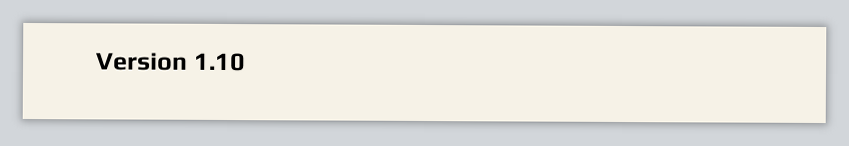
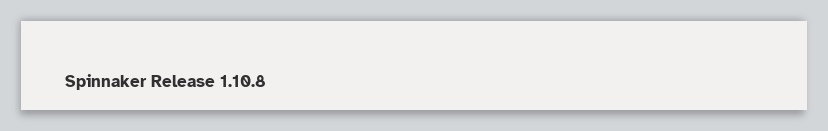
- Version 1.10
+ Spinnaker Release 1.10.8

